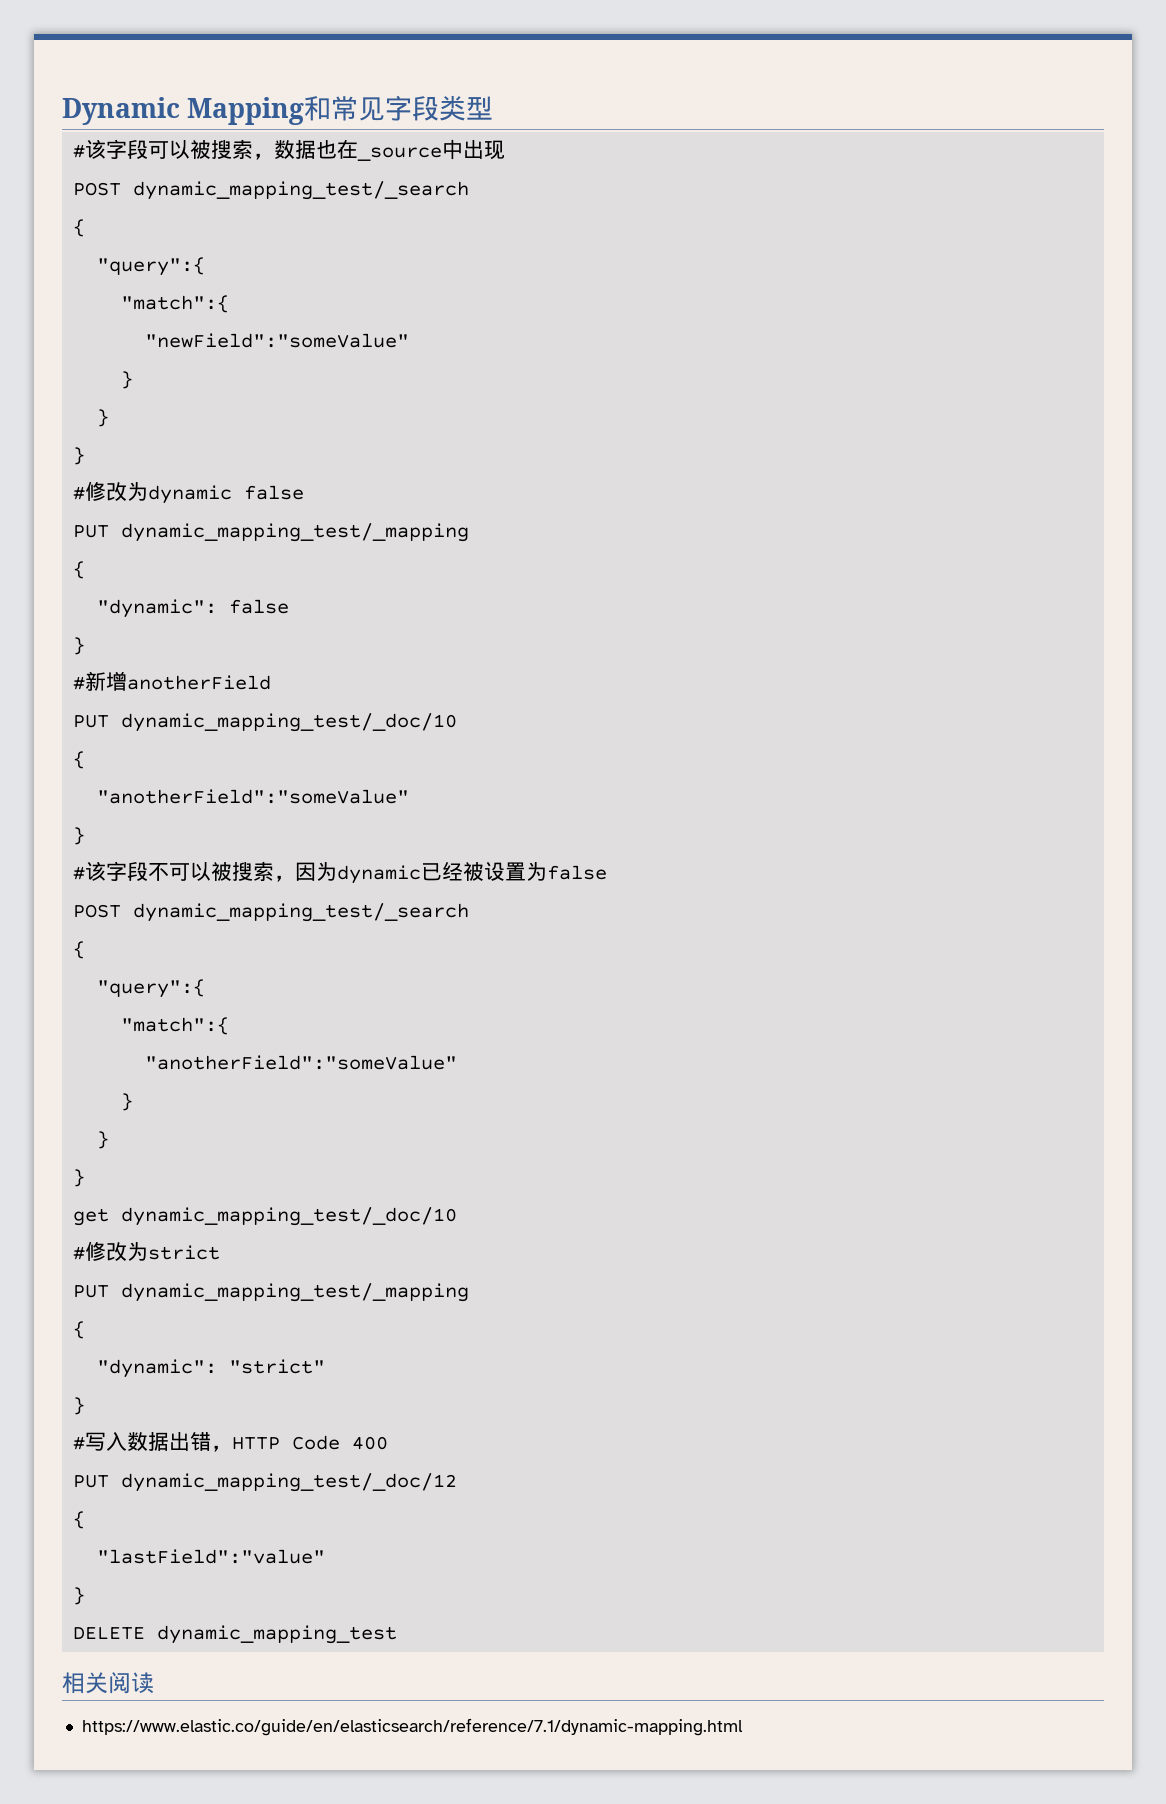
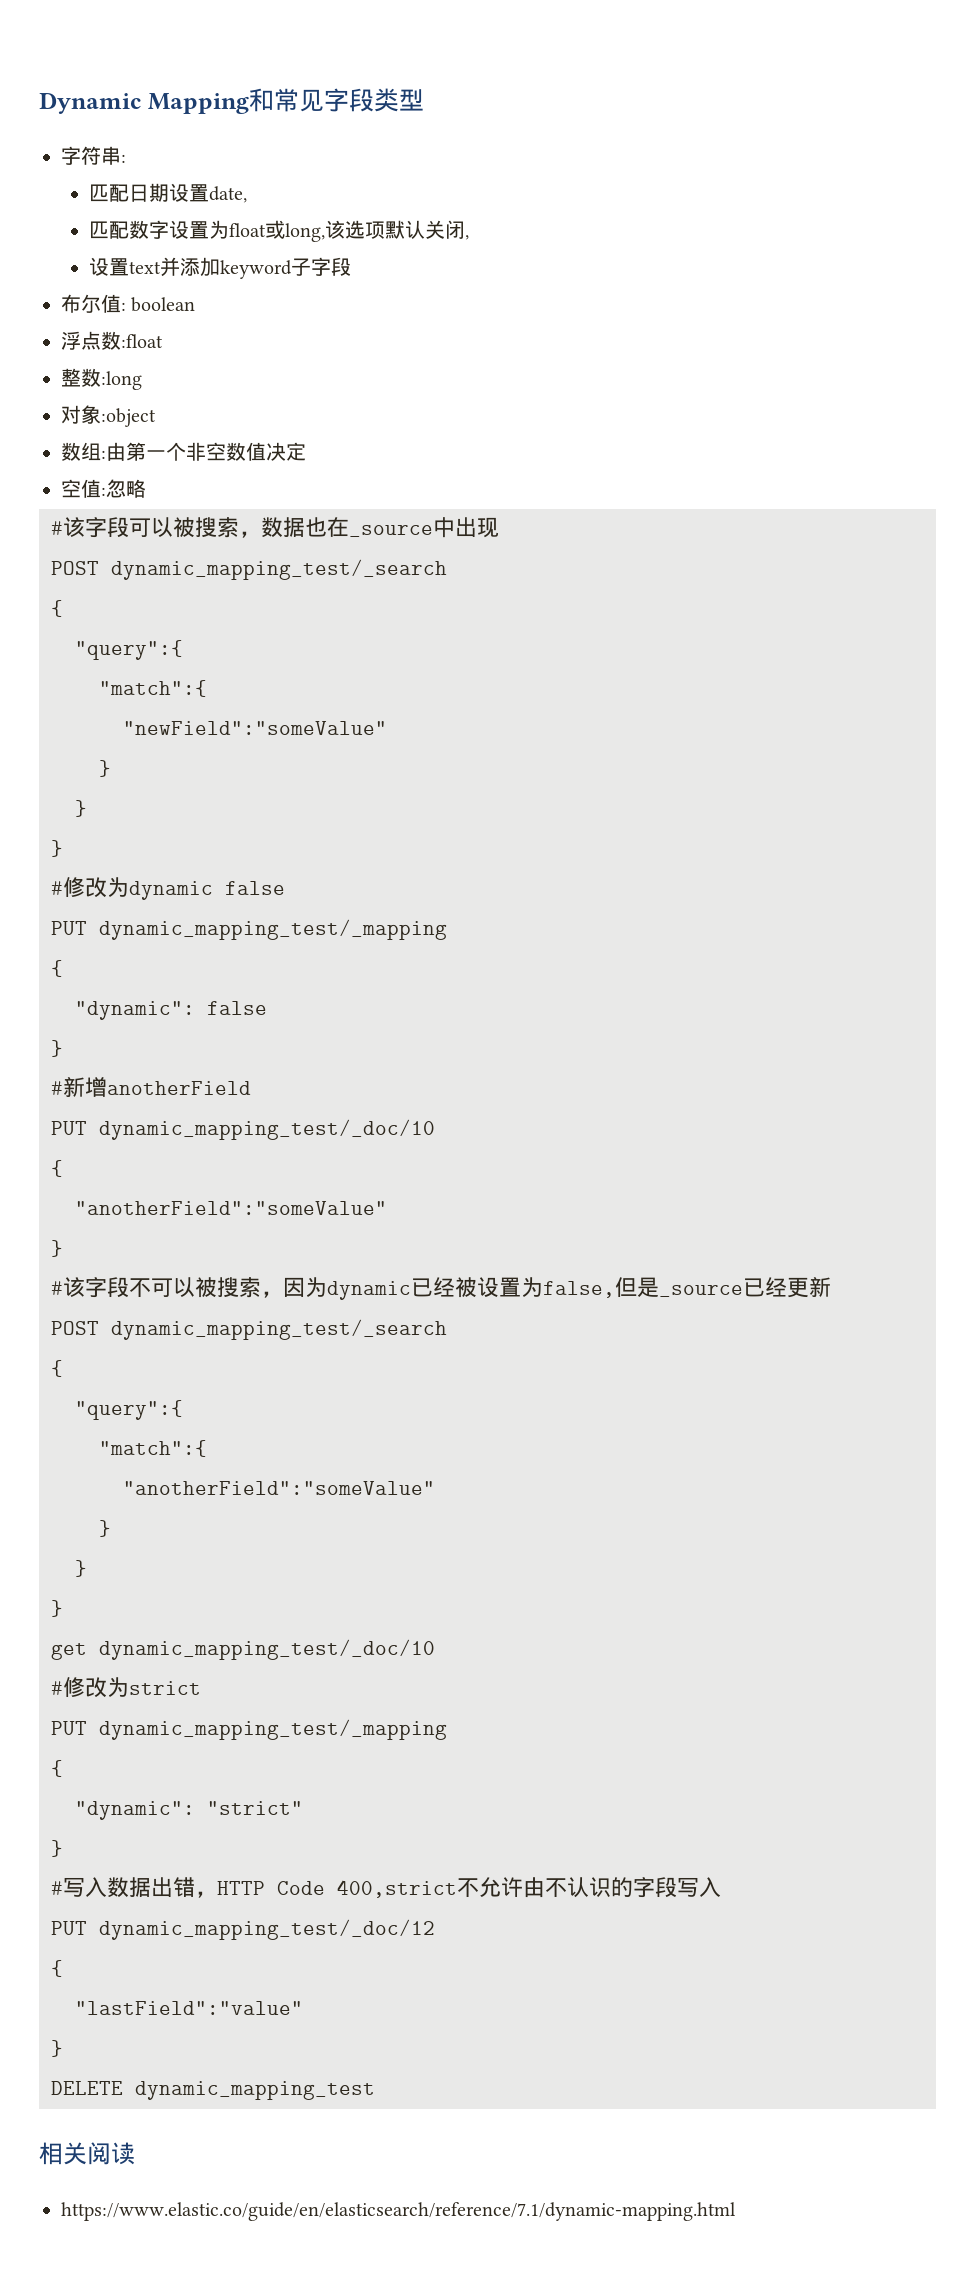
+ 字符串:
+ 匹配日期设置date,
+ 匹配数字设置为float或long,该选项默认关闭,
+ 设置text并添加keyword子字段
+ 布尔值: boolean
+ 浮点数:float
+ 整数:long
+ 对象:object
+ 数组:由第一个非空数值决定
+ 空值:忽略
- #该字段不可以被搜索，因为dynamic已经被设置为false
+ #该字段不可以被搜索，因为dynamic已经被设置为false,但是_source已经更新
- #写入数据出错，HTTP Code 400
+ #写入数据出错，HTTP Code 400,strict不允许由不认识的字段写入

